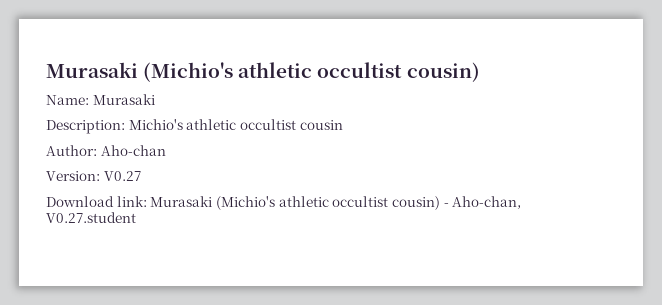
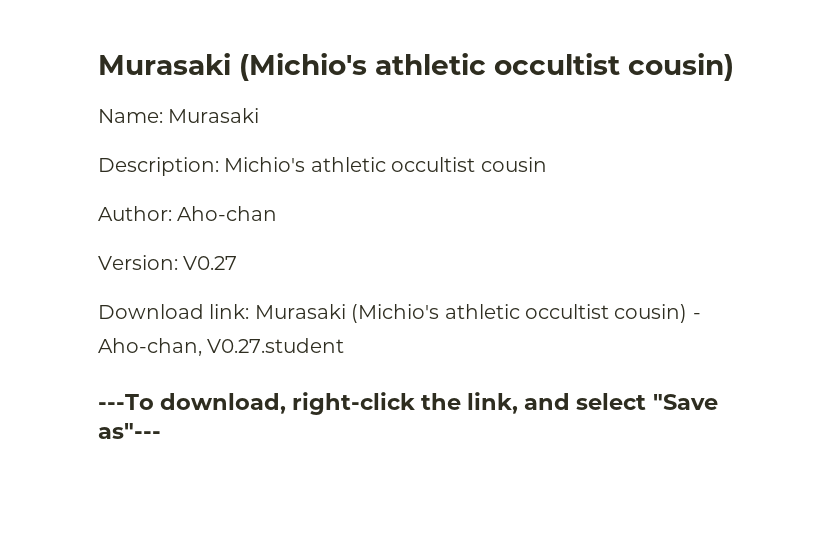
+ ---To download, right-click the link, and select "Save as"---

